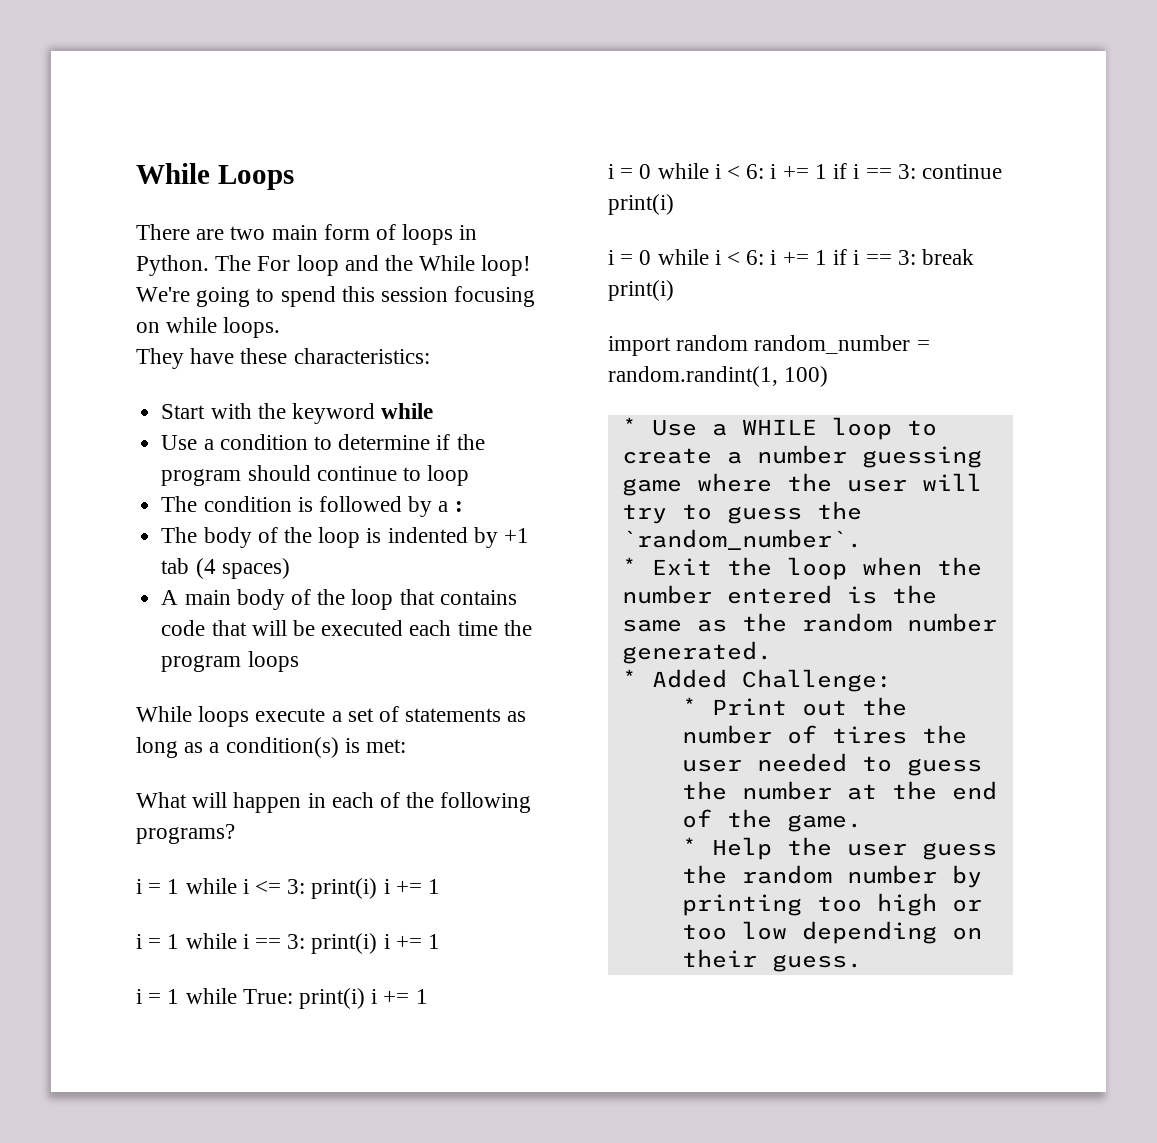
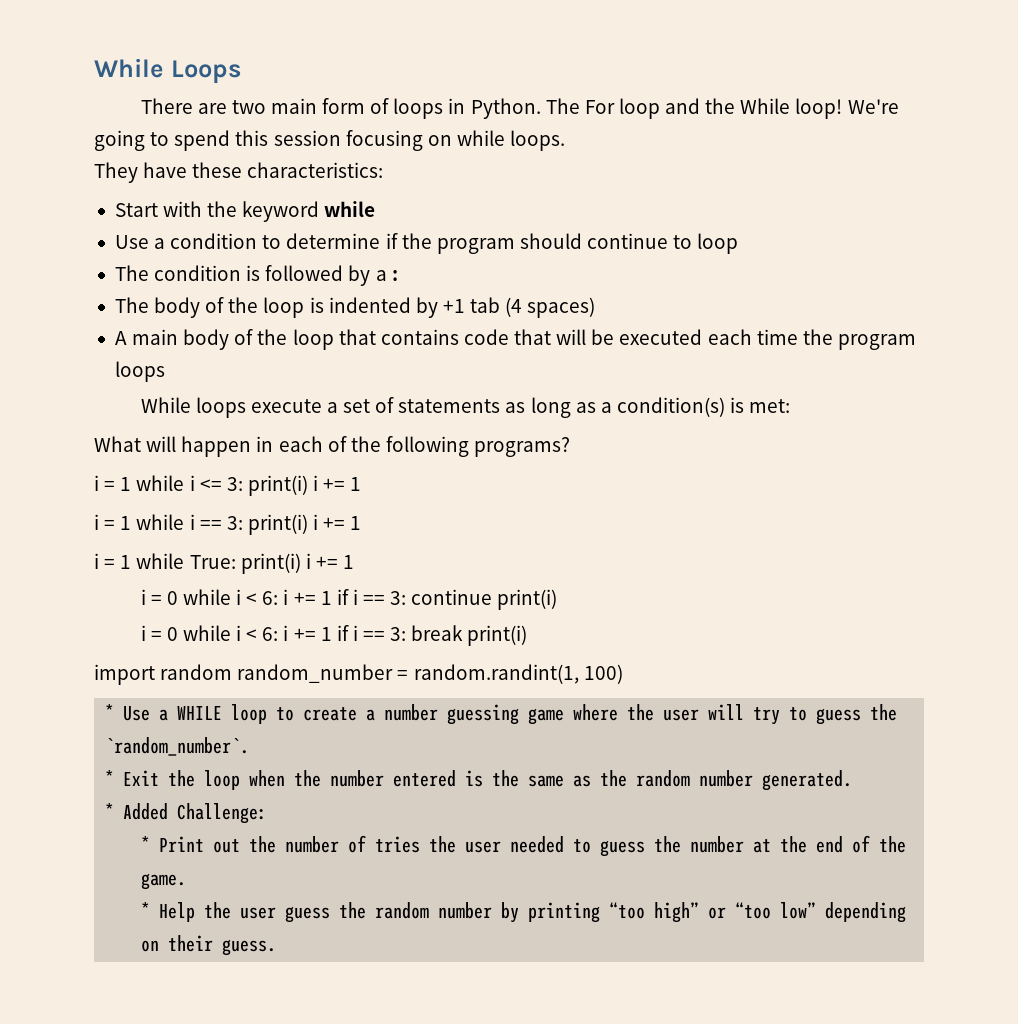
- * Print out the number of tires the user needed to guess the number at the end of the game.
+ * Print out the number of tries the user needed to guess the number at the end of the game.
- * Help the user guess the random number by printing too high or too low depending on their guess.
+ * Help the user guess the random number by printing “too high” or “too low” depending on their guess.

